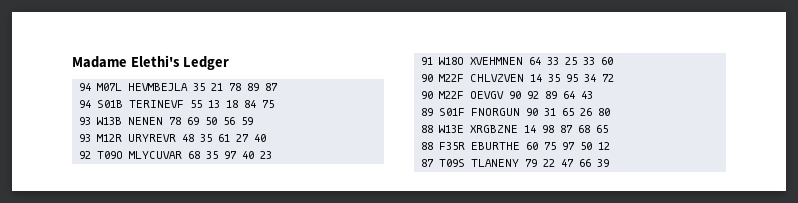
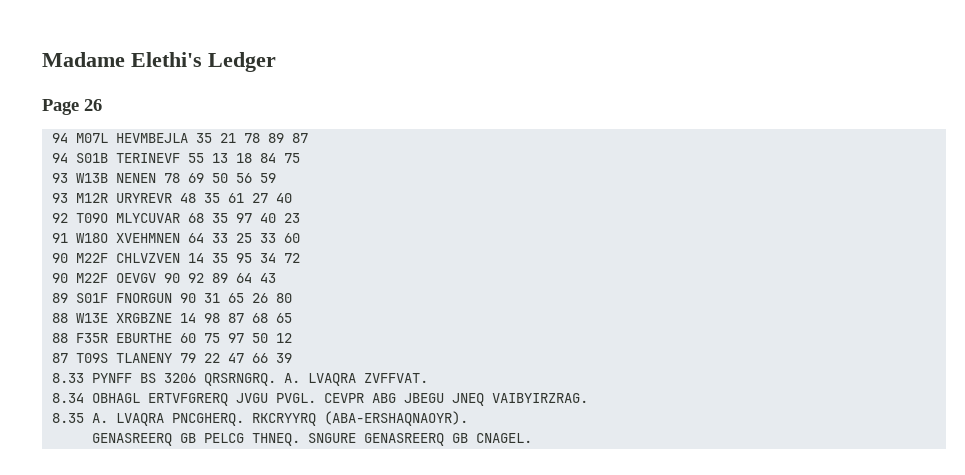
+ Page 26
+ 8.33 PYNFF BS 3206 QRSRNGRQ. A. LVAQRA ZVFFVAT.
+ 8.34 OBHAGL ERTVFGRERQ JVGU PVGL. CEVPR ABG JBEGU JNEQ VAIBYIRZRAG.
+ 8.35 A. LVAQRA PNCGHERQ. RKCRYYRQ (ABA-ERSHAQNAOYR).
+ GENASREERQ GB PELCG THNEQ. SNGURE GENASREERQ GB CNAGEL.

